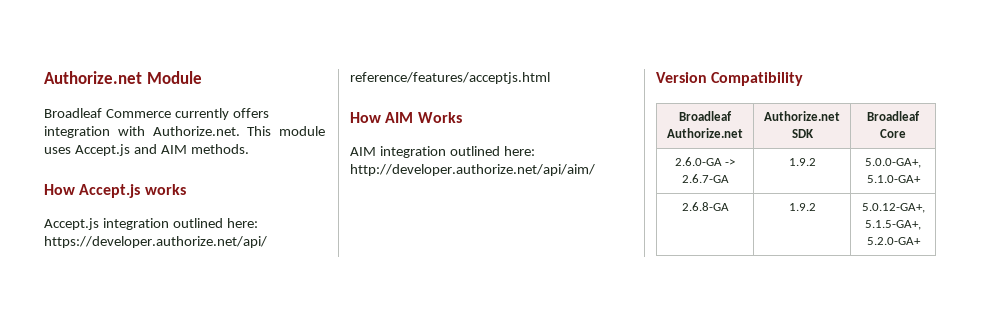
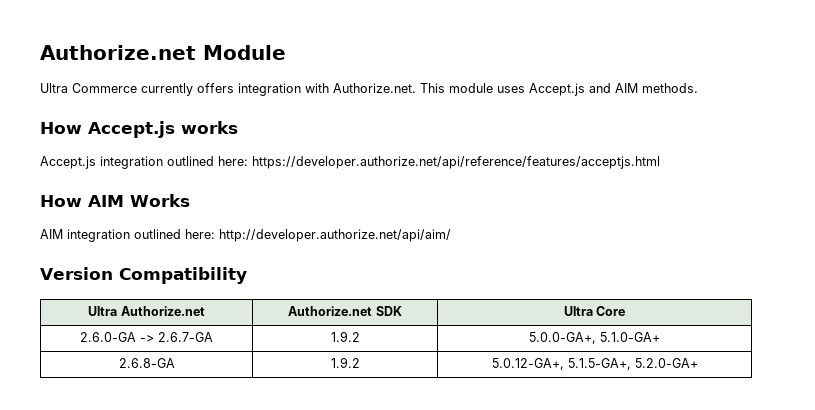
- Broadleaf Commerce currently offers integration with Authorize.net. This module uses Accept.js and AIM methods.
+ Ultra Commerce currently offers integration with Authorize.net. This module uses Accept.js and AIM methods.
- Broadleaf Authorize.net | Authorize.net SDK | Broadleaf Core
+ Ultra Authorize.net | Authorize.net SDK | Ultra Core

